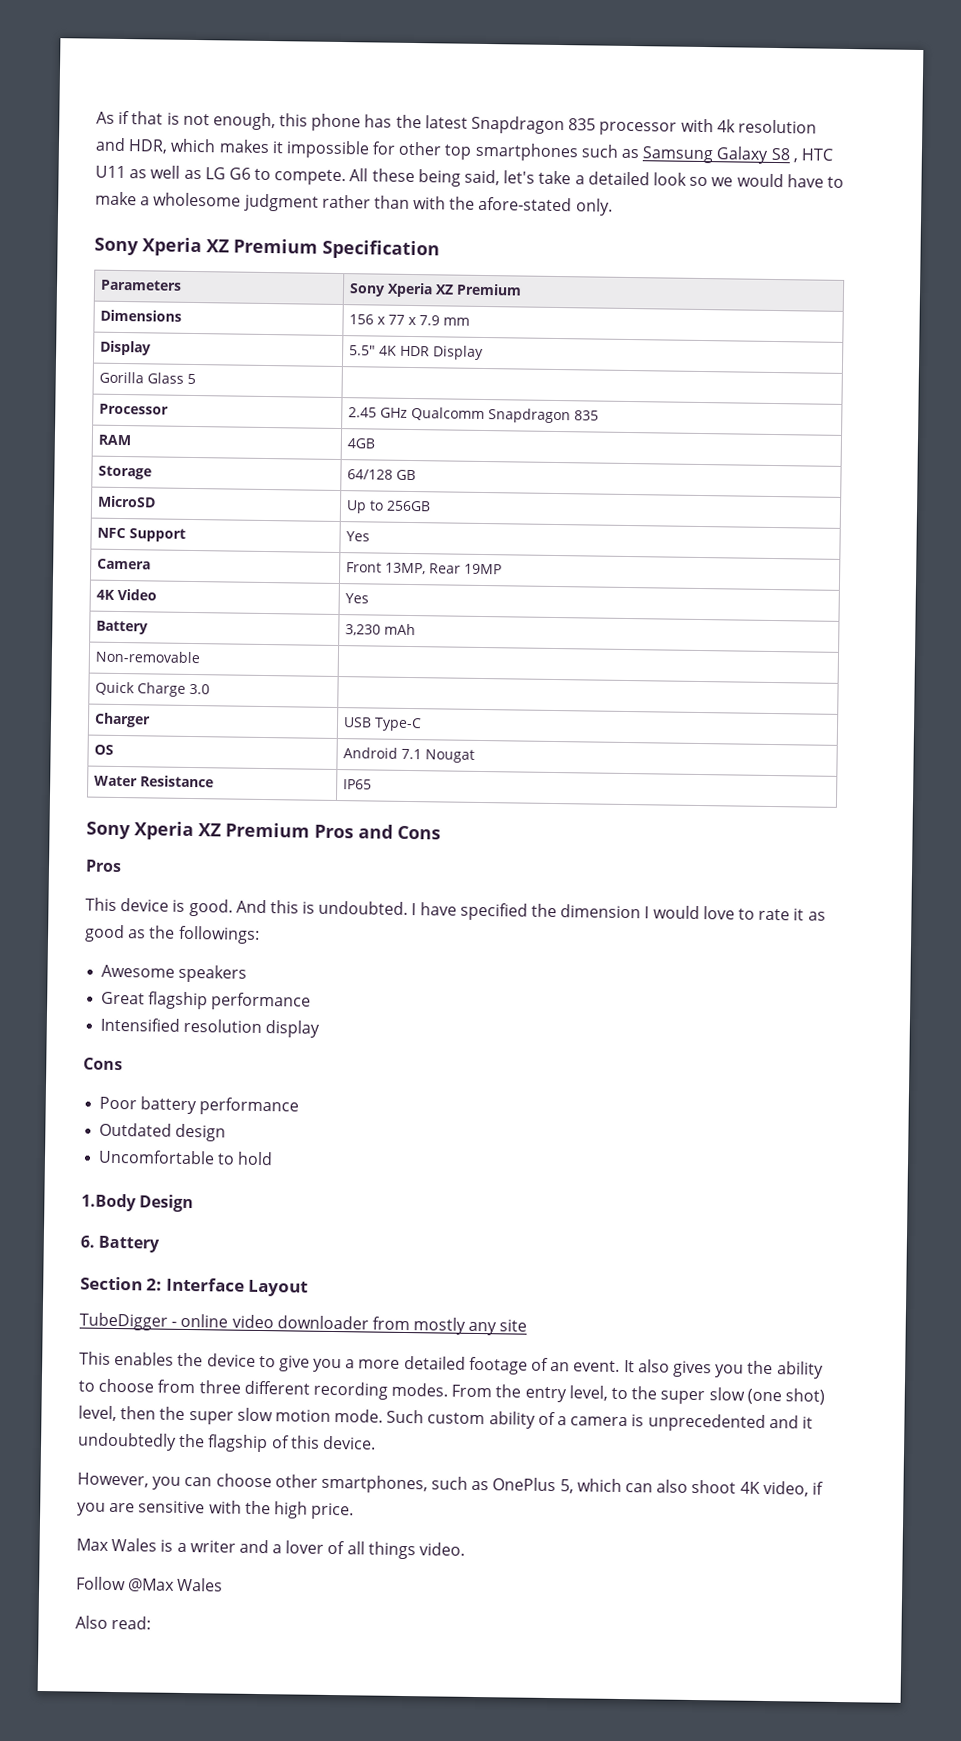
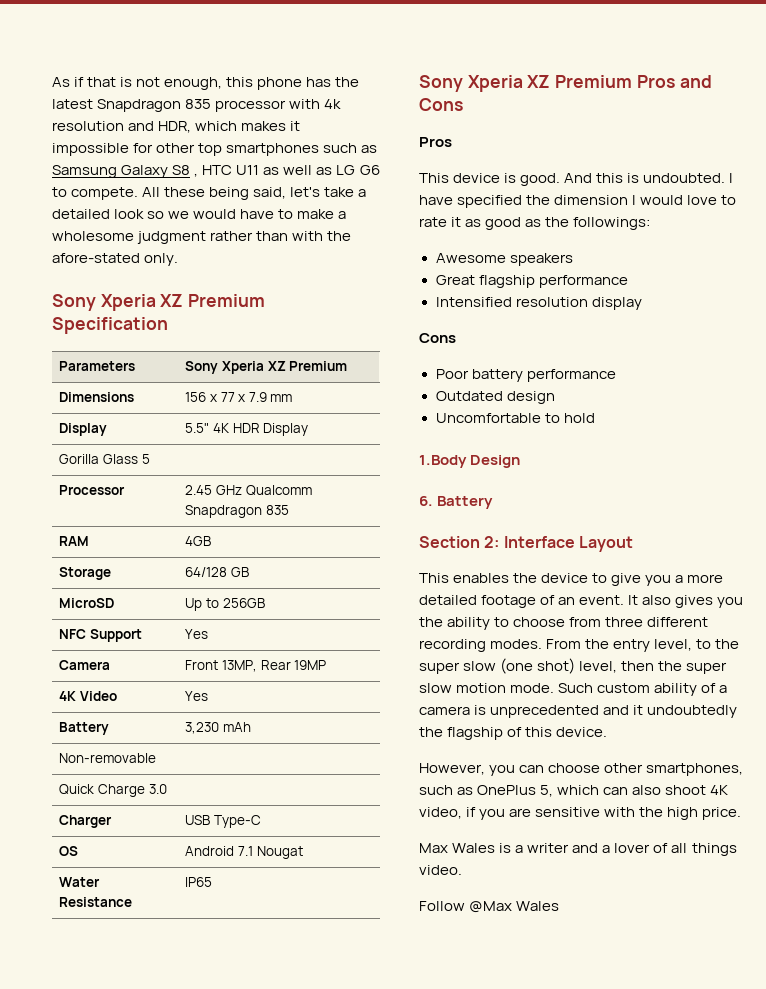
- TubeDigger - online video downloader from mostly any site
- Also read:

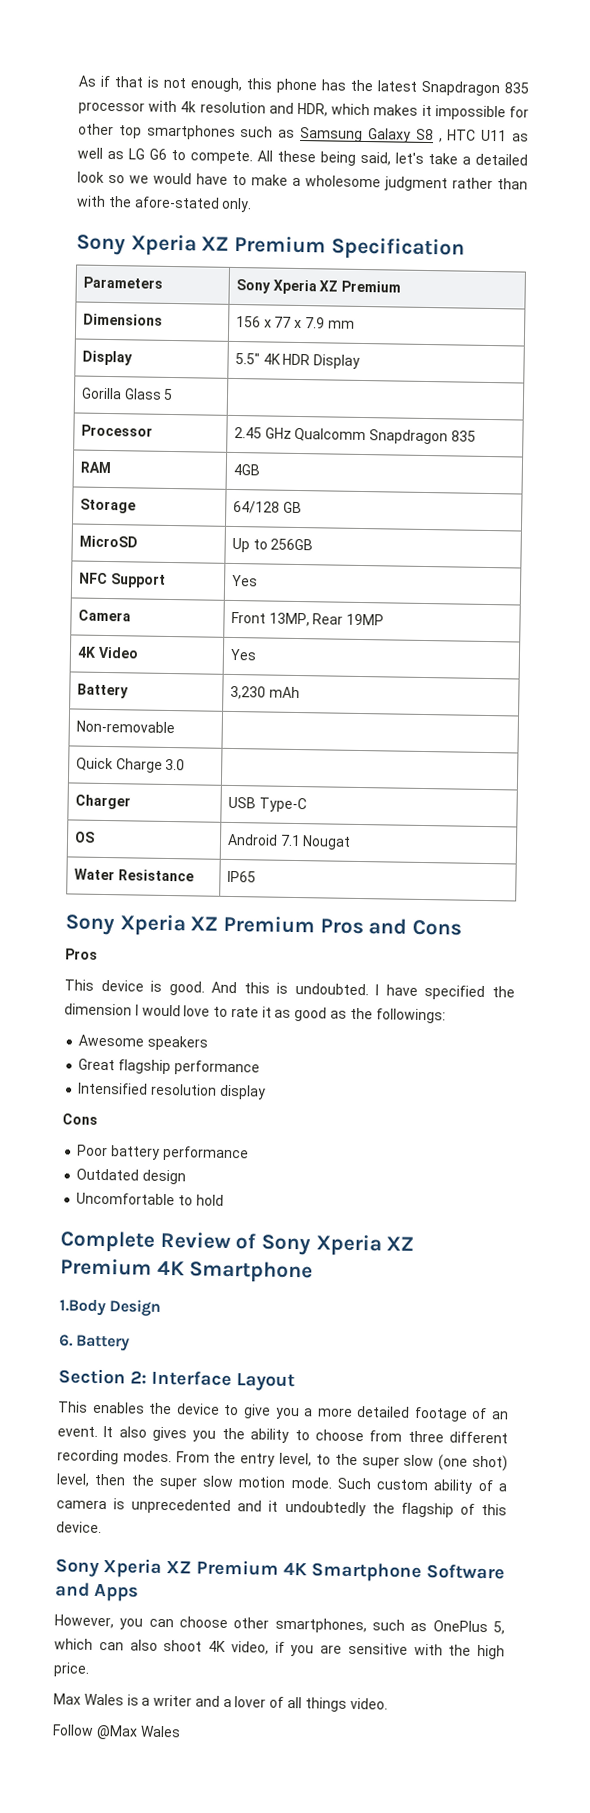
+ Complete Review of Sony Xperia XZ Premium 4K Smartphone
+ Sony Xperia XZ Premium 4K Smartphone Software and Apps

